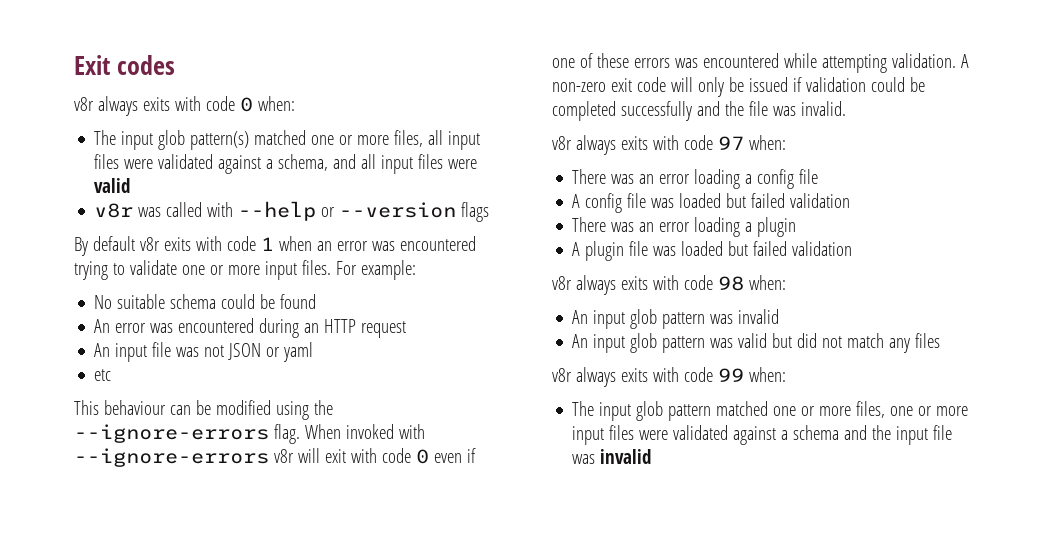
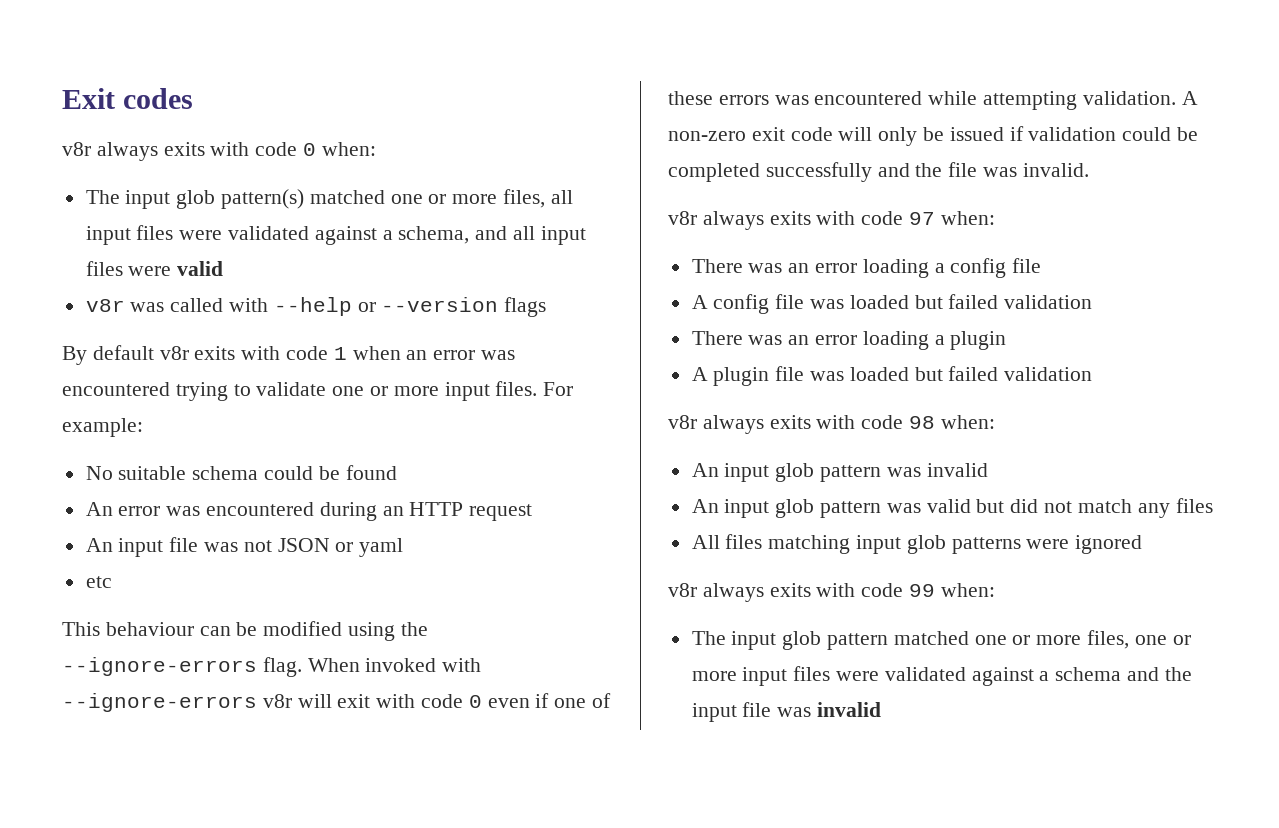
+ All files matching input glob patterns were ignored

